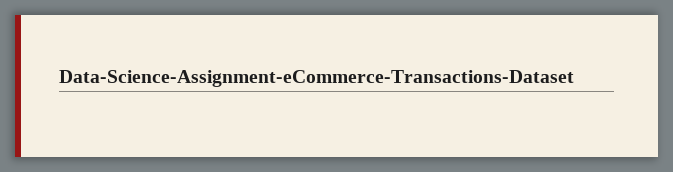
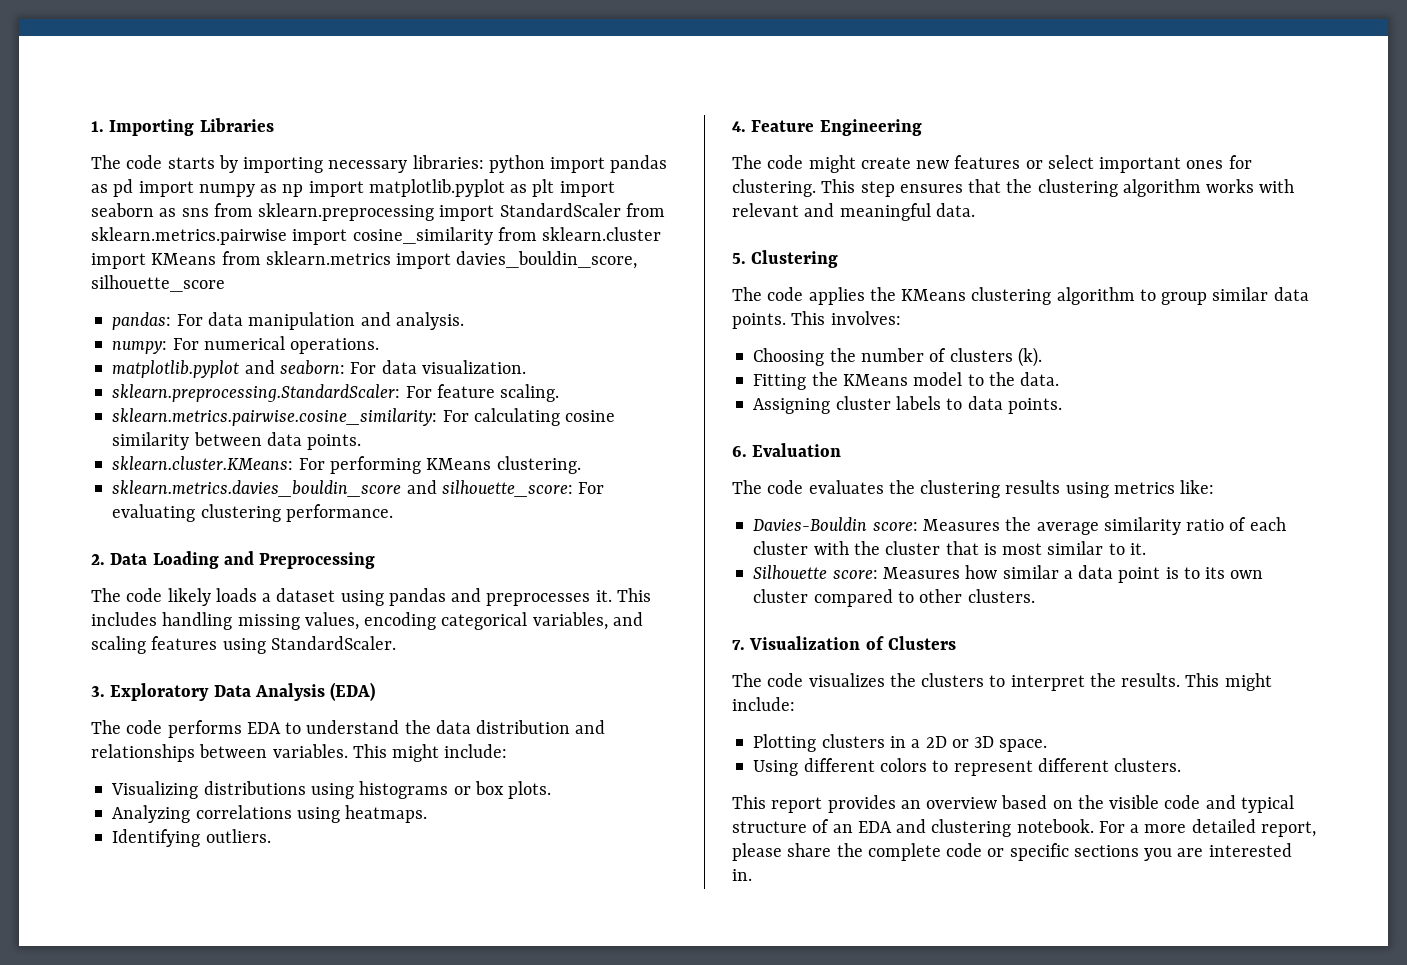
- Data-Science-Assignment-eCommerce-Transactions-Dataset
+ 1. Importing Libraries
+ The code starts by importing necessary libraries: python import pandas as pd import numpy as np import matplotlib.pyplot as plt import seaborn as sns from sklearn.preprocessing import StandardScaler from sklearn.metrics.pairwise import cosine_similarity from sklearn.cluster import KMeans from sklearn.metrics import davies_bouldin_score, silhouette_score
+ pandas: For data manipulation and analysis.
+ numpy: For numerical operations.
+ matplotlib.pyplot and seaborn: For data visualization.
+ sklearn.preprocessing.StandardScaler: For feature scaling.
+ sklearn.metrics.pairwise.cosine_similarity: For calculating cosine similarity between data points.
+ sklearn.cluster.KMeans: For performing KMeans clustering.
+ sklearn.metrics.davies_bouldin_score and silhouette_score: For evaluating clustering performance.
+ 2. Data Loading and Preprocessing
+ The code likely loads a dataset using pandas and preprocesses it. This includes handling missing values, encoding categorical variables, and scaling features using StandardScaler.
+ 3. Exploratory Data Analysis (EDA)
+ The code performs EDA to understand the data distribution and relationships between variables. This might include:
+ Visualizing distributions using histograms or box plots.
+ Analyzing correlations using heatmaps.
+ Identifying outliers.
+ 4. Feature Engineering
+ The code might create new features or select important ones for clustering. This step ensures that the clustering algorithm works with relevant and meaningful data.
+ 5. Clustering
+ The code applies the KMeans clustering algorithm to group similar data points. This involves:
+ Choosing the number of clusters (k).
+ Fitting the KMeans model to the data.
+ Assigning cluster labels to data points.
+ 6. Evaluation
+ The code evaluates the clustering results using metrics like:
+ Davies-Bouldin score: Measures the average similarity ratio of each cluster with the cluster that is most similar to it.
+ Silhouette score: Measures how similar a data point is to its own cluster compared to other clusters.
+ 7. Visualization of Clusters
+ The code visualizes the clusters to interpret the results. This might include:
+ Plotting clusters in a 2D or 3D space.
+ Using different colors to represent different clusters.
+ This report provides an overview based on the visible code and typical structure of an EDA and clustering notebook. For a more detailed report, please share the complete code or specific sections you are interested in.

